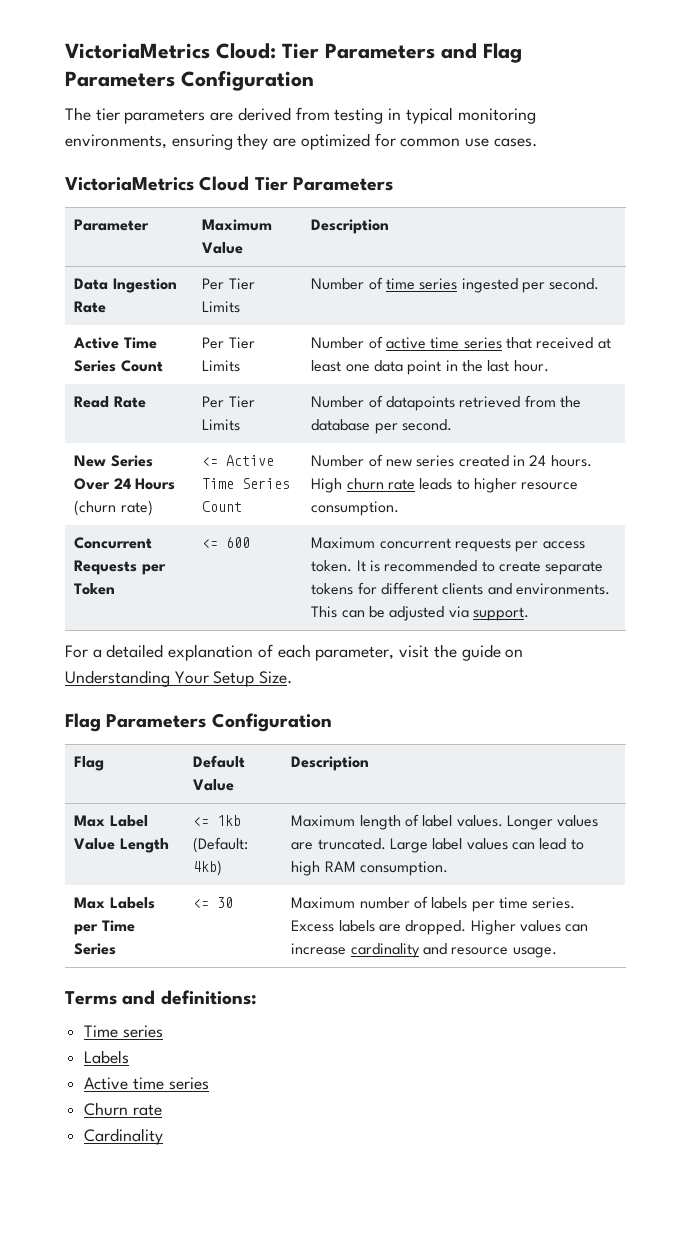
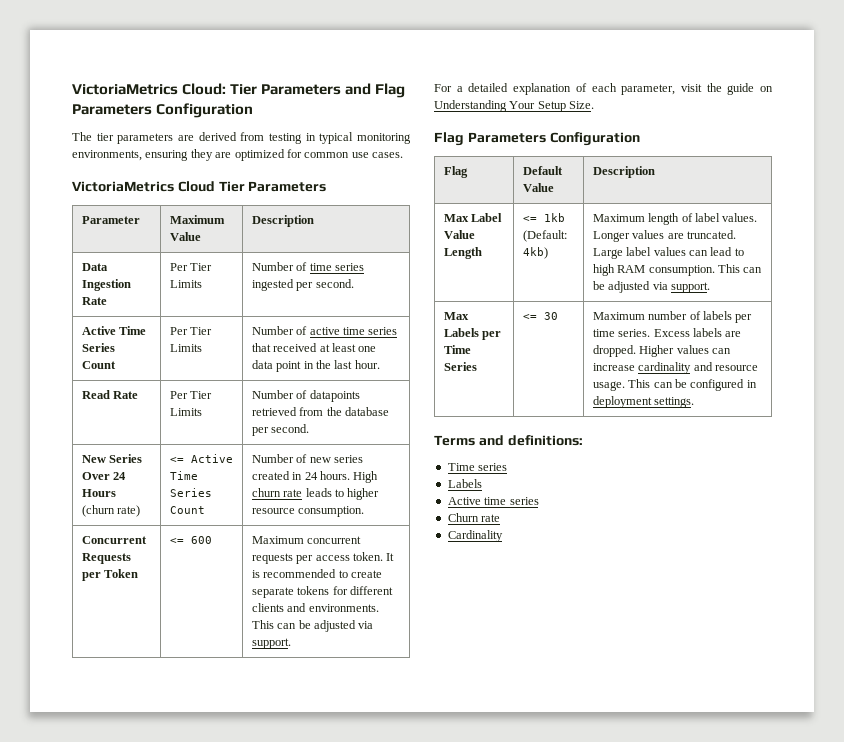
- Max Label Value Length | <= 1kb (Default: 4kb) | Maximum length of label values. Longer values are truncated. Large label values can lead to high RAM consumption.
+ Max Label Value Length | <= 1kb (Default: 4kb) | Maximum length of label values. Longer values are truncated. Large label values can lead to high RAM consumption. This can be adjusted via support.
- Max Labels per Time Series | <= 30 | Maximum number of labels per time series. Excess labels are dropped. Higher values can increase cardinality and resource usage.
+ Max Labels per Time Series | <= 30 | Maximum number of labels per time series. Excess labels are dropped. Higher values can increase cardinality and resource usage. This can be configured in deployment settings.

